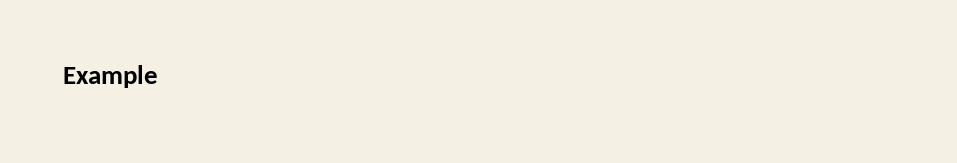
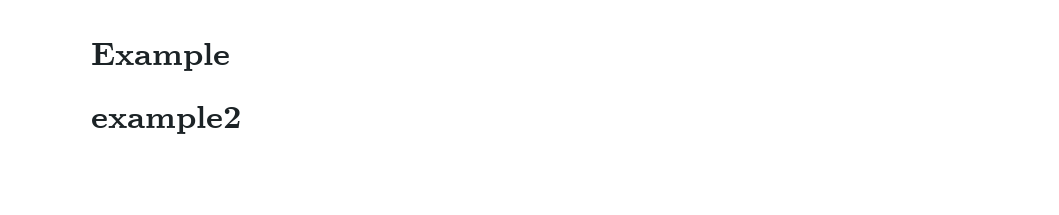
+ example2

